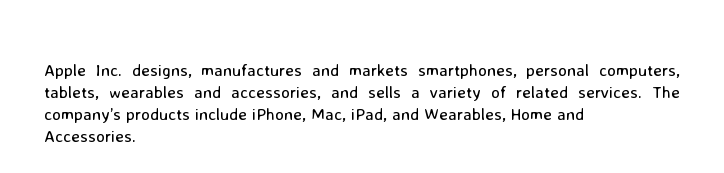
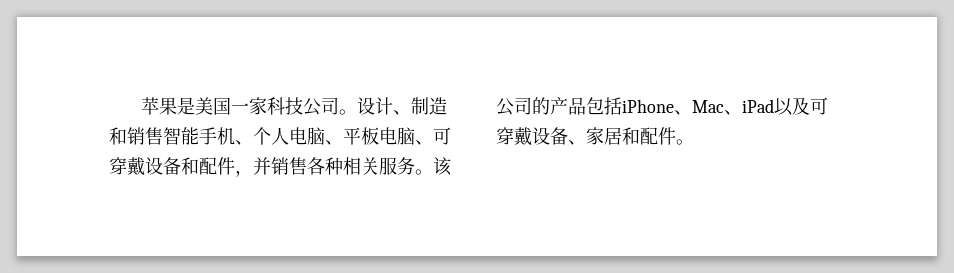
- Apple Inc. designs, manufactures and markets smartphones, personal computers, tablets, wearables and accessories, and sells a variety of related services. The company’s products include iPhone, Mac, iPad, and Wearables, Home and Accessories.
+ 苹果是美国一家科技公司。设计、制造和销售智能手机、个人电脑、平板电脑、可穿戴设备和配件，并销售各种相关服务。该公司的产品包括iPhone、Mac、iPad以及可穿戴设备、家居和配件。

